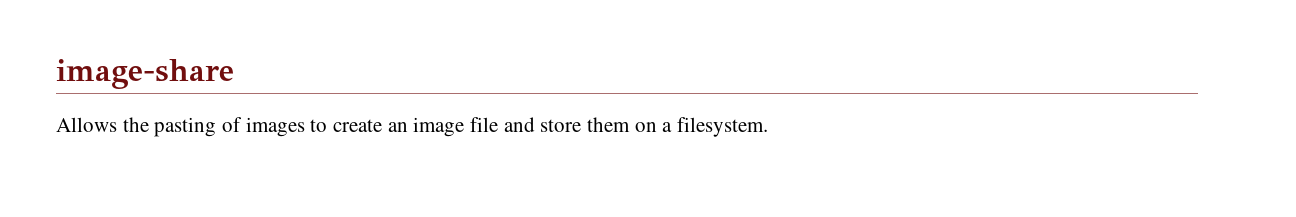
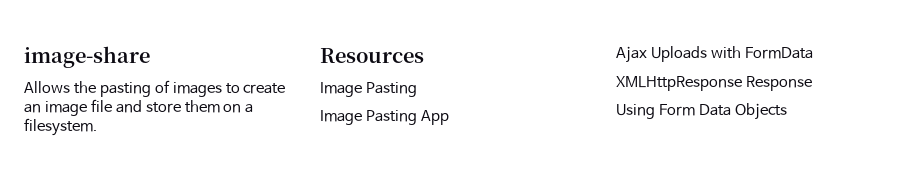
+ Resources
+ Image Pasting
+ Image Pasting App
+ Ajax Uploads with FormData
+ XMLHttpResponse Response
+ Using Form Data Objects

